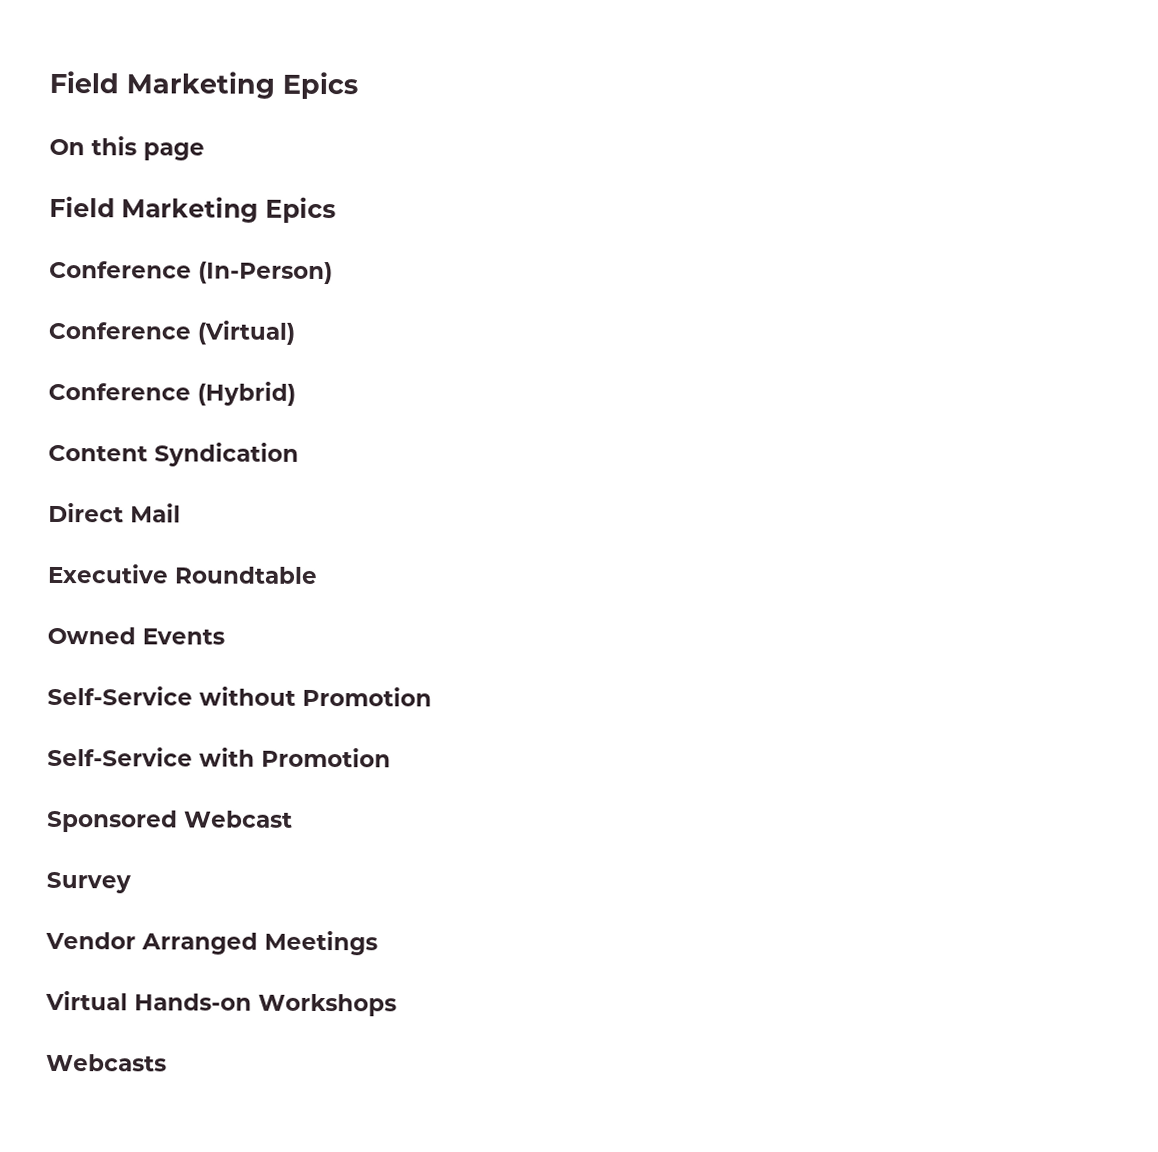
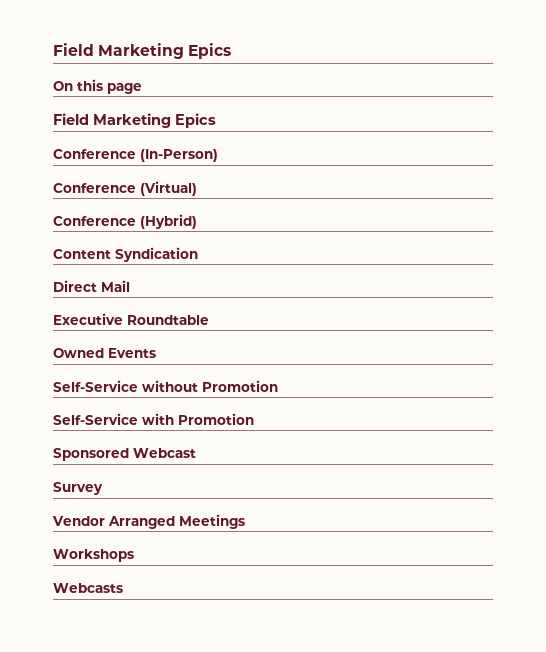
- Virtual Hands-on Workshops
+ Workshops

